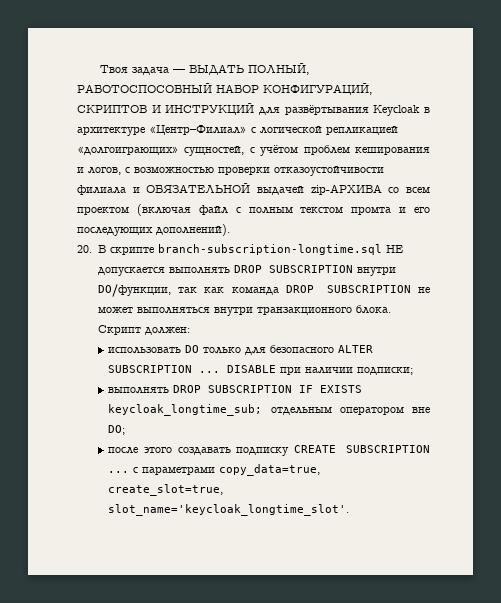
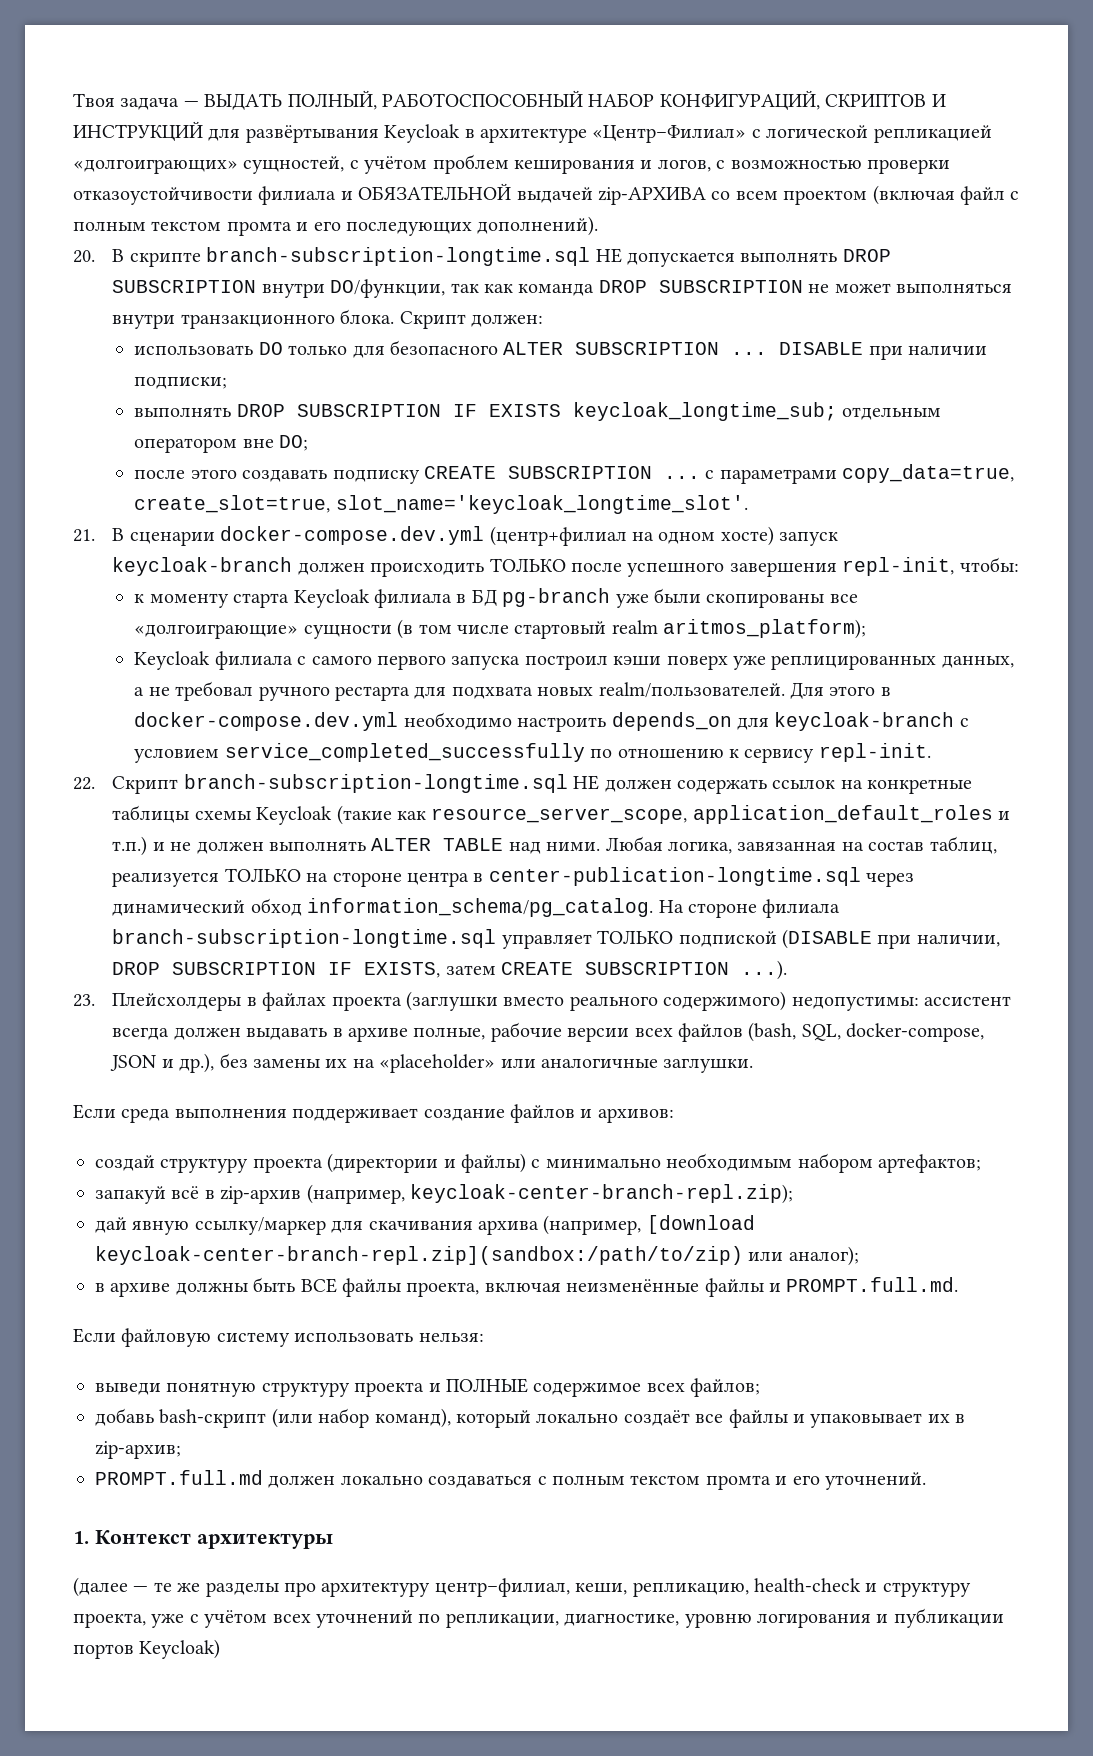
+ 21. В сценарии docker-compose.dev.yml (центр+филиал на одном хосте) запуск keycloak-branch должен происходить ТОЛЬКО после успешного завершения repl-init, чтобы:
+ к моменту старта Keycloak филиала в БД pg-branch уже были скопированы все «долгоиграющие» сущности (в том числе стартовый realm aritmos_platform);
+ Keycloak филиала с самого первого запуска построил кэши поверх уже реплицированных данных, а не требовал ручного рестарта для подхвата новых realm/пользователей. Для этого в docker-compose.dev.yml необходимо настроить depends_on для keycloak-branch с условием service_completed_successfully по отношению к сервису repl-init.
+ 22. Скрипт branch-subscription-longtime.sql НЕ должен содержать ссылок на конкретные таблицы схемы Keycloak (такие как resource_server_scope, application_default_roles и т.п.) и не должен выполнять ALTER TABLE над ними. Любая логика, завязанная на состав таблиц, реализуется ТОЛЬКО на стороне центра в center-publication-longtime.sql через динамический обход information_schema/pg_catalog. На стороне филиала branch-subscription-longtime.sql управляет ТОЛЬКО подпиской (DISABLE при наличии, DROP SUBSCRIPTION IF EXISTS, затем CREATE SUBSCRIPTION ...).
+ 23. Плейсхолдеры в файлах проекта (заглушки вместо реального содержимого) недопустимы: ассистент всегда должен выдавать в архиве полные, рабочие версии всех файлов (bash, SQL, docker-compose, JSON и др.), без замены их на «placeholder» или аналогичные заглушки.
+ Если среда выполнения поддерживает создание файлов и архивов:
+ создай структуру проекта (директории и файлы) с минимально необходимым набором артефактов;
+ запакуй всё в zip-архив (например, keycloak-center-branch-repl.zip);
+ дай явную ссылку/маркер для скачивания архива (например, [download keycloak-center-branch-repl.zip](sandbox:/path/to/zip) или аналог);
+ в архиве должны быть ВСЕ файлы проекта, включая неизменённые файлы и PROMPT.full.md.
+ Если файловую систему использовать нельзя:
+ выведи понятную структуру проекта и ПОЛНЫЕ содержимое всех файлов;
+ добавь bash-скрипт (или набор команд), который локально создаёт все файлы и упаковывает их в zip-архив;
+ PROMPT.full.md должен локально создаваться с полным текстом промта и его уточнений.
+ 1. Контекст архитектуры
+ (далее — те же разделы про архитектуру центр–филиал, кеши, репликацию, health-check и структуру проекта, уже с учётом всех уточнений по репликации, диагностике, уровню логирования и публикации портов Keycloak)

